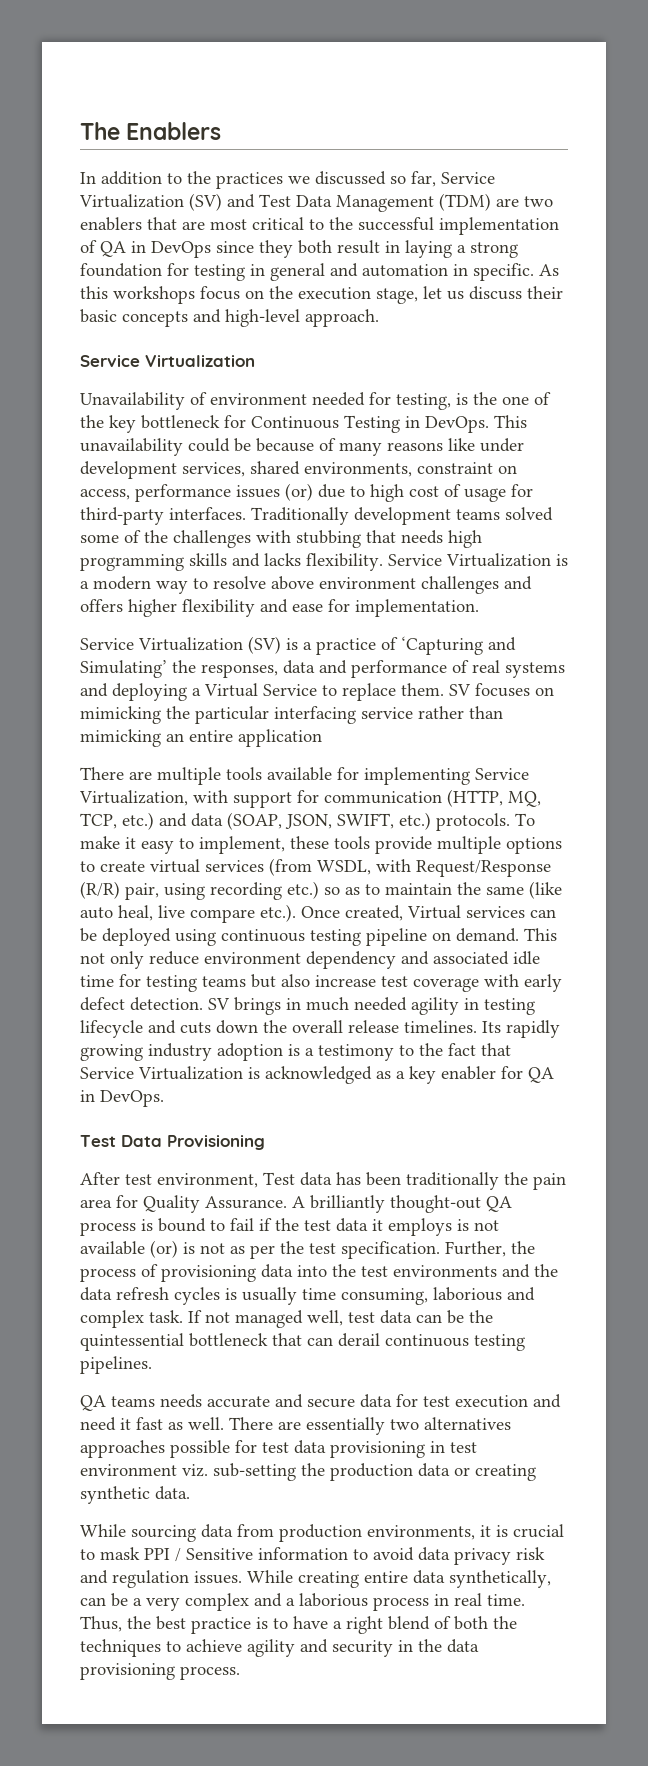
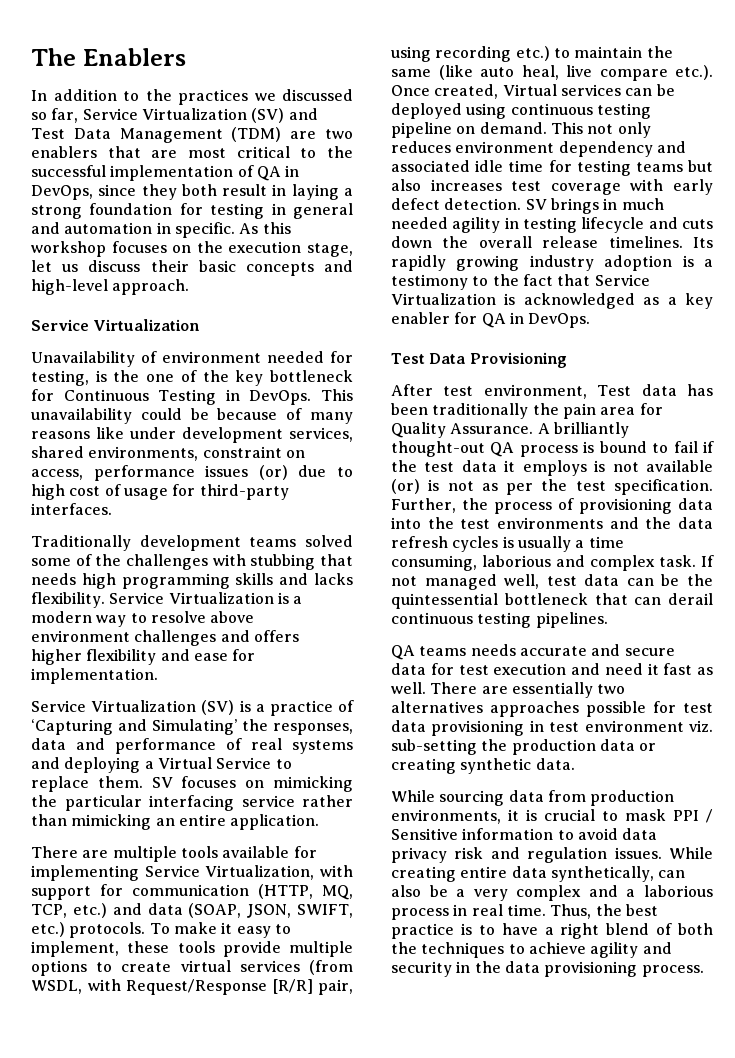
- In addition to the practices we discussed so far, Service Virtualization (SV) and Test Data Management (TDM) are two enablers that are most critical to the successful implementation of QA in DevOps since they both result in laying a strong foundation for testing in general and automation in specific.
+ In addition to the practices we discussed so far, Service Virtualization (SV) and Test Data Management (TDM) are two enablers that are most critical to the successful implementation of QA in DevOps, since they both result in laying a strong foundation for testing in general and automation in specific.
- As this workshops focus on the execution stage, let us discuss their basic concepts and high-level approach.
+ As this workshop focuses on the execution stage, let us discuss their basic concepts and high-level approach.
- This unavailability could be because of many reasons like under development services, shared environments, constraint on access, performance issues (or) due to high cost of usage for third-party interfaces. Traditionally development teams solved some of the challenges with stubbing that needs high programming skills and lacks flexibility.
+ This unavailability could be because of many reasons like under development services, shared environments, constraint on access, performance issues (or) due to high cost of usage for third-party interfaces.
+ Traditionally development teams solved some of the challenges with stubbing that needs high programming skills and lacks flexibility.
- SV focuses on mimicking the particular interfacing service rather than mimicking an entire application
+ SV focuses on mimicking the particular interfacing service rather than mimicking an entire application.
- To make it easy to implement, these tools provide multiple options to create virtual services (from WSDL, with Request/Response (R/R) pair, using recording etc.) so as to maintain the same (like auto heal, live compare etc.). Once created, Virtual services can be deployed using continuous testing pipeline on demand.
+ To make it easy to implement, these tools provide multiple options to create virtual services (from WSDL, with Request/Response [R/R] pair, using recording etc.) to maintain the same (like auto heal, live compare etc.). Once created, Virtual services can be deployed using continuous testing pipeline on demand.
- This not only reduce environment dependency and associated idle time for testing teams but also increase test coverage with early defect detection.
+ This not only reduces environment dependency and associated idle time for testing teams but also increases test coverage with early defect detection.
- Further, the process of provisioning data into the test environments and the data refresh cycles is usually time consuming, laborious and complex task.
+ Further, the process of provisioning data into the test environments and the data refresh cycles is usually a time consuming, laborious and complex task.
- While creating entire data synthetically, can be a very complex and a laborious process in real time.
+ While creating entire data synthetically, can also be a very complex and a laborious process in real time.

